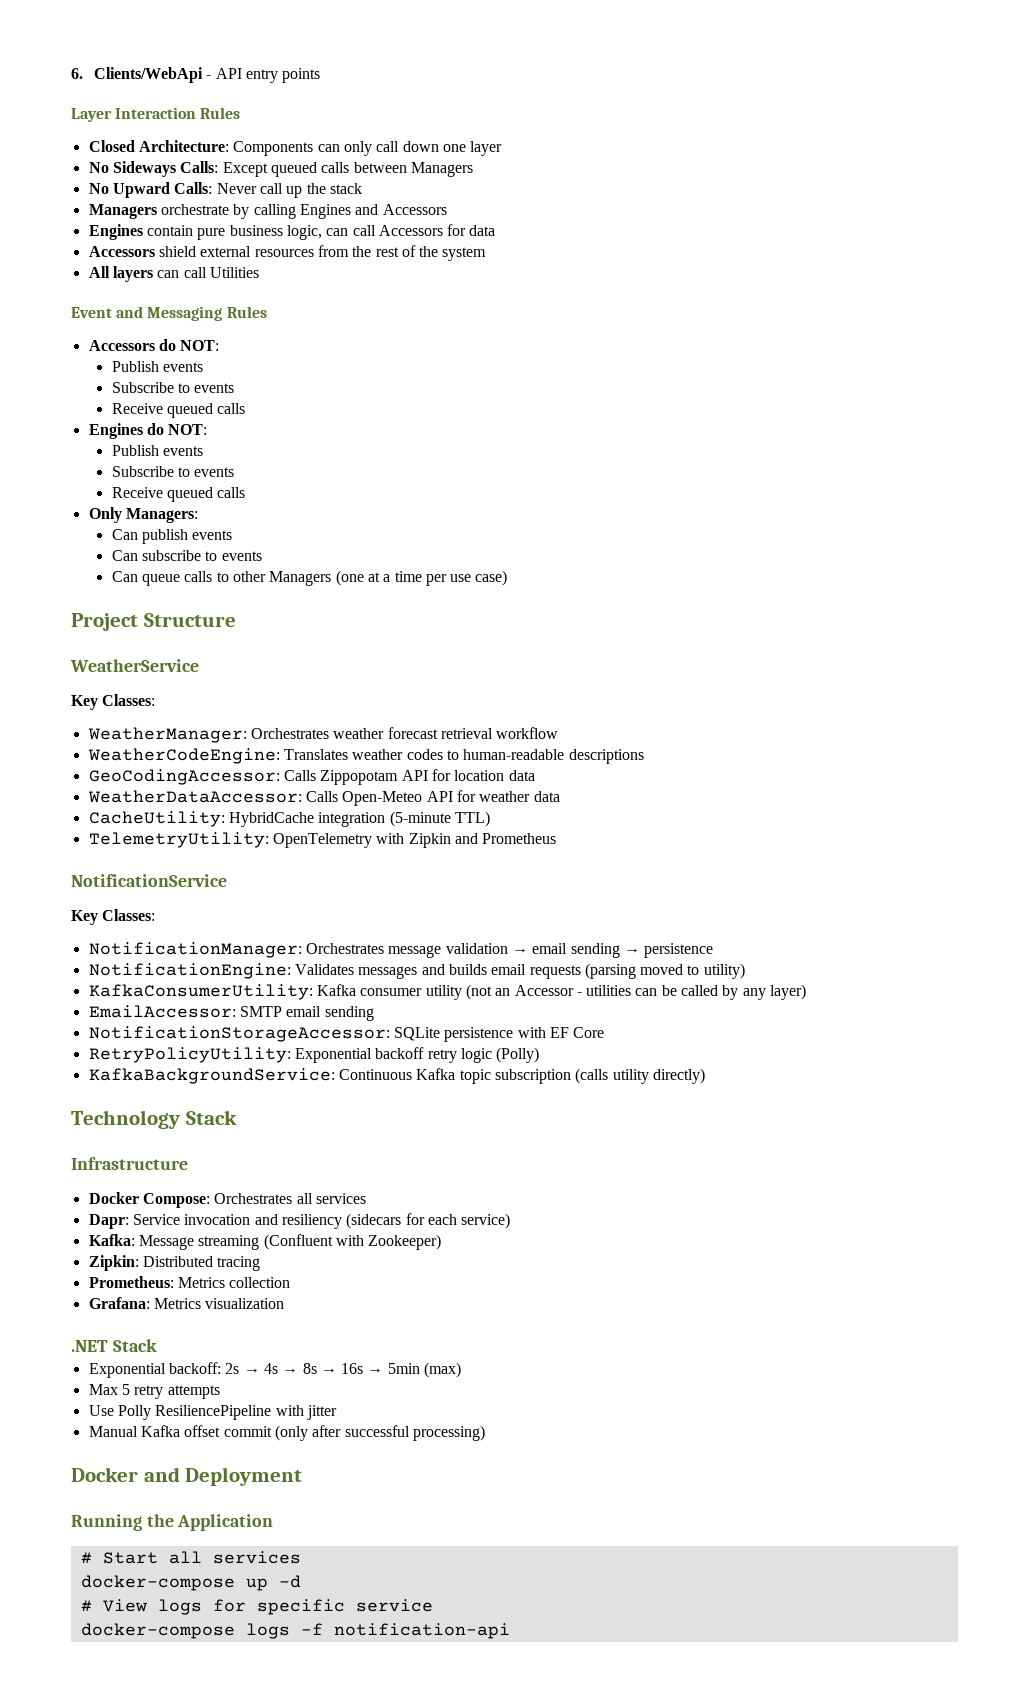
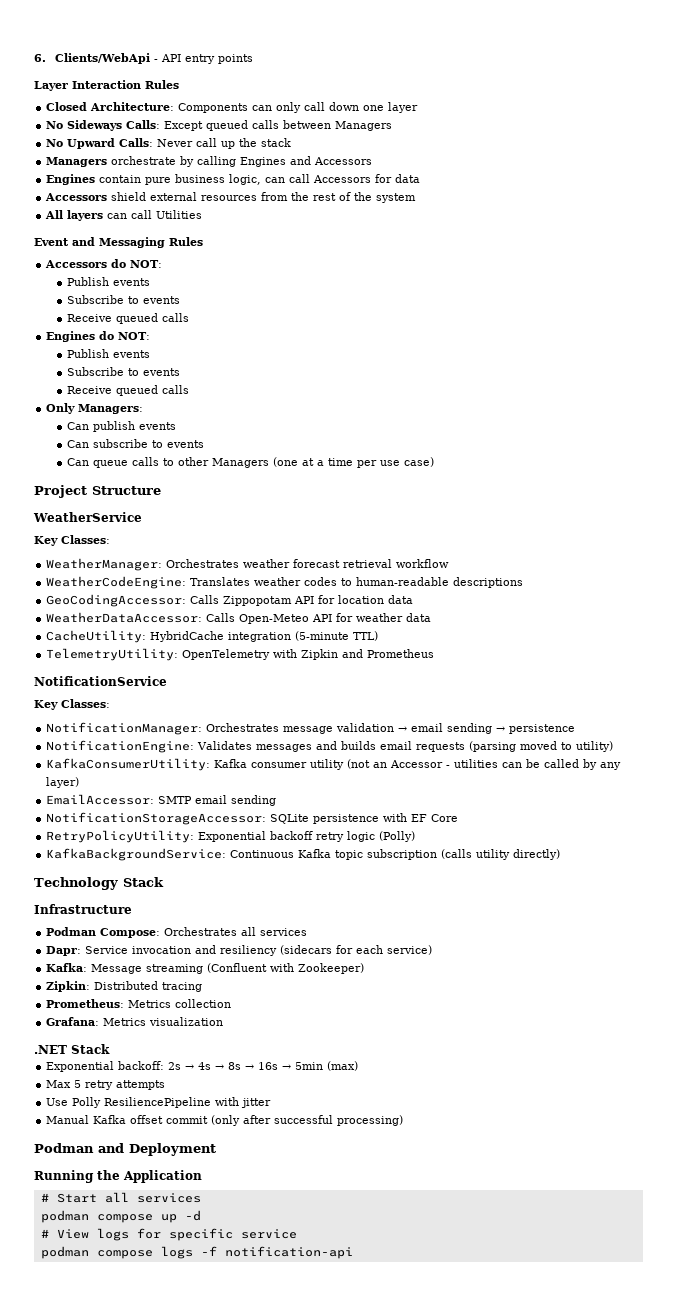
- Docker Compose: Orchestrates all services
+ Podman Compose: Orchestrates all services
- Docker and Deployment
+ Podman and Deployment
- docker-compose up -d
+ podman compose up -d
- docker-compose logs -f notification-api
+ podman compose logs -f notification-api

